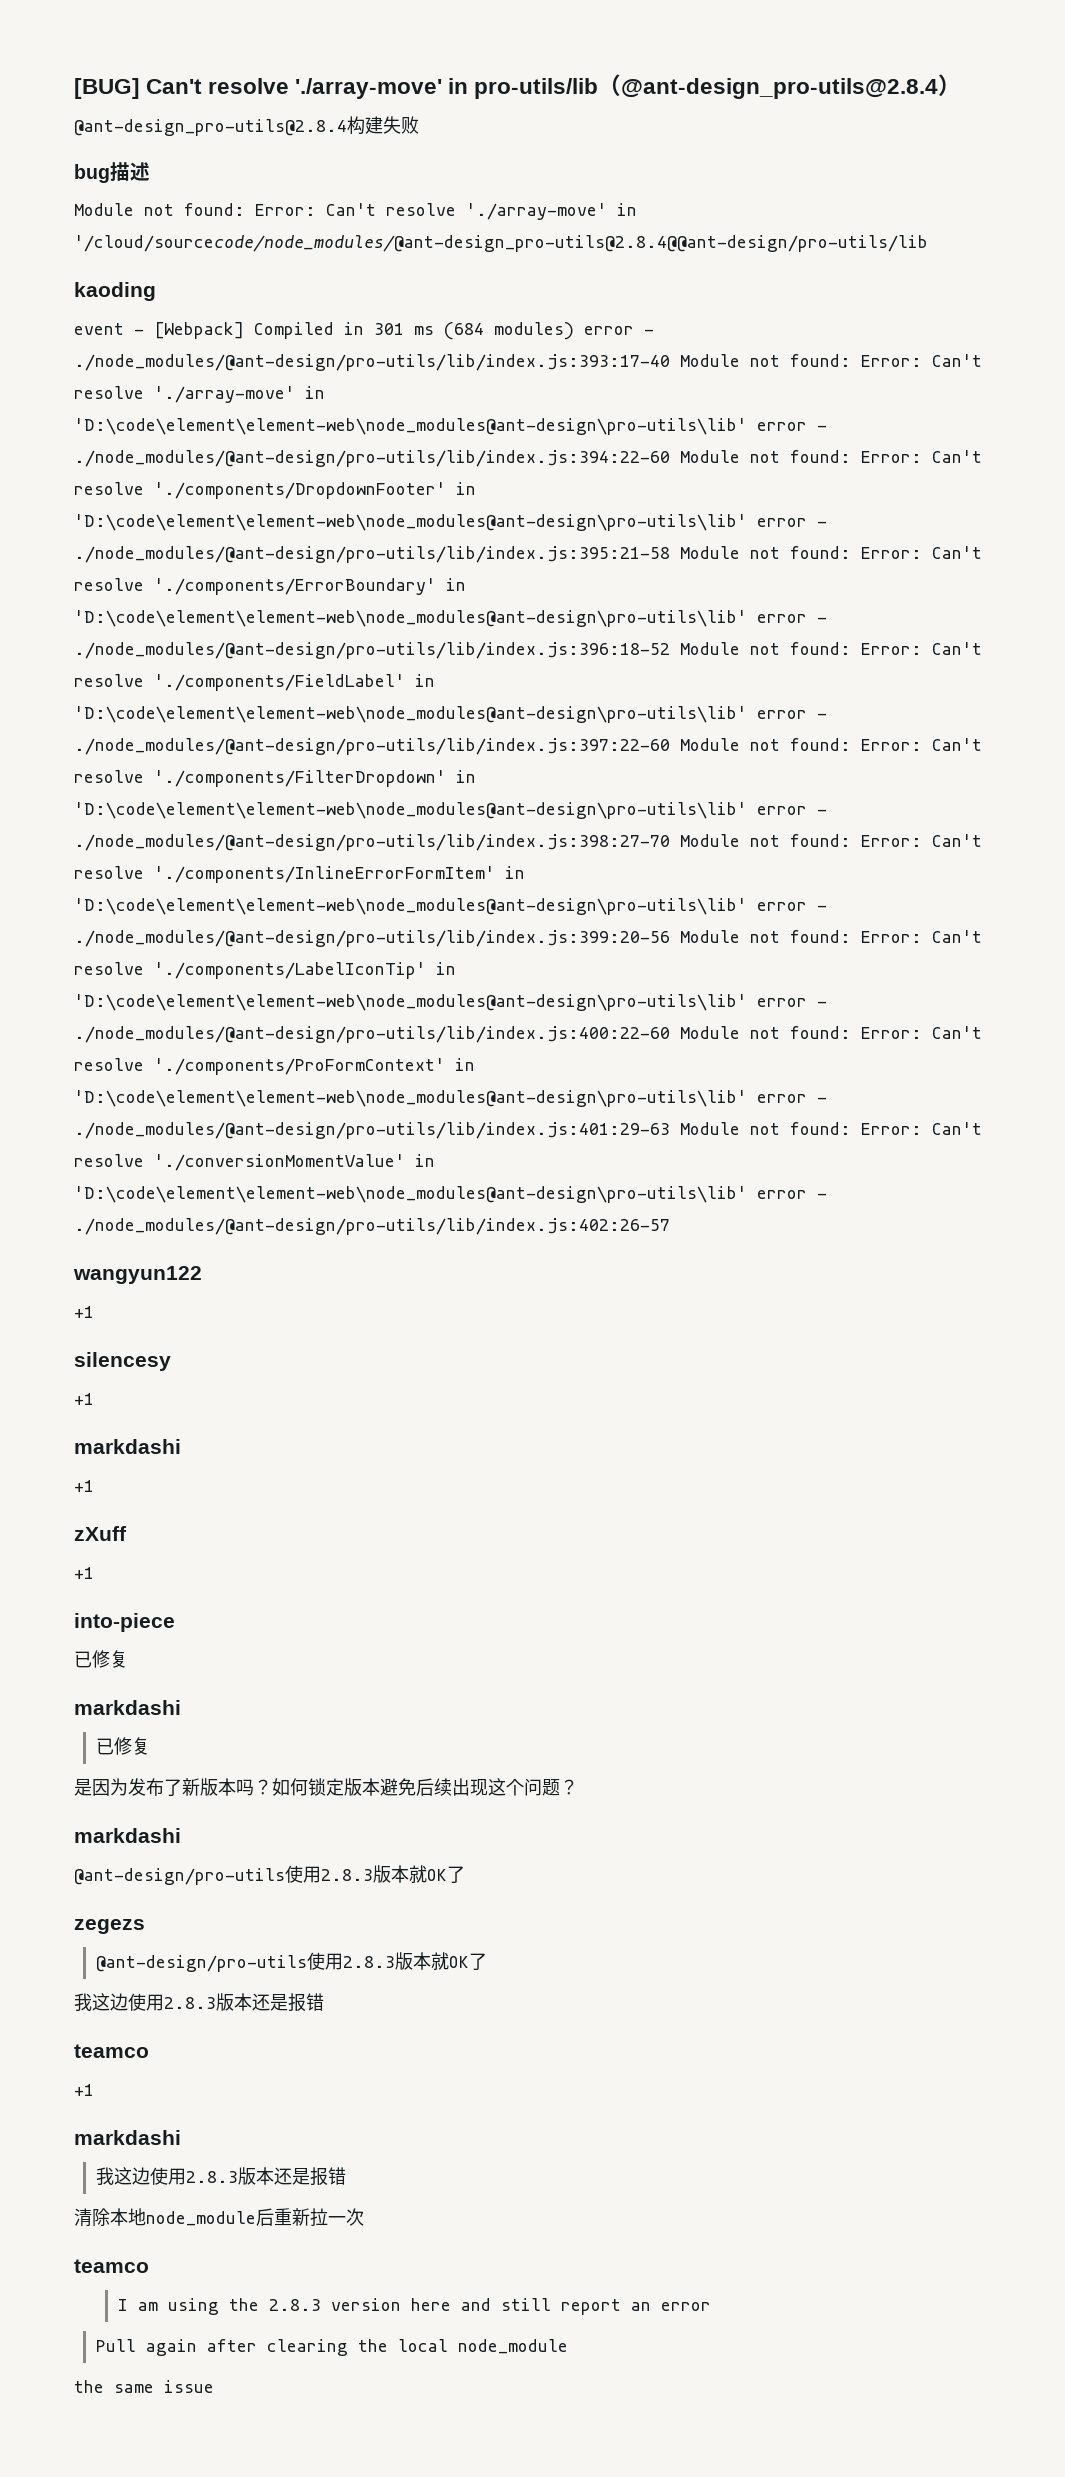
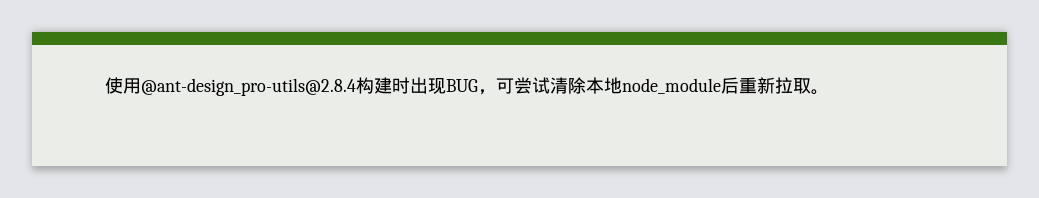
- [BUG] Can't resolve './array-move' in pro-utils/lib（@ant-design_pro-utils@2.8.4）
- @ant-design_pro-utils@2.8.4构建失败
- bug描述
- Module not found: Error: Can't resolve './array-move' in '/cloud/sourcecode/node_modules/@ant-design_pro-utils@2.8.4@@ant-design/pro-utils/lib
- kaoding
- event - [Webpack] Compiled in 301 ms (684 modules) error - ./node_modules/@ant-design/pro-utils/lib/index.js:393:17-40 Module not found: Error: Can't resolve './array-move' in 'D:\code\element\element-web\node_modules@ant-design\pro-utils\lib' error - ./node_modules/@ant-design/pro-utils/lib/index.js:394:22-60 Module not found: Error: Can't resolve './components/DropdownFooter' in 'D:\code\element\element-web\node_modules@ant-design\pro-utils\lib' error - ./node_modules/@ant-design/pro-utils/lib/index.js:395:21-58 Module not found: Error: Can't resolve './components/ErrorBoundary' in 'D:\code\element\element-web\node_modules@ant-design\pro-utils\lib' error - ./node_modules/@ant-design/pro-utils/lib/index.js:396:18-52 Module not found: Error: Can't resolve './components/FieldLabel' in 'D:\code\element\element-web\node_modules@ant-design\pro-utils\lib' error - ./node_modules/@ant-design/pro-utils/lib/index.js:397:22-60 Module not found: Error: Can't resolve './components/FilterDropdown' in 'D:\code\element\element-web\node_modules@ant-design\pro-utils\lib' error - ./node_modules/@ant-design/pro-utils/lib/index.js:398:27-70 Module not found: Error: Can't resolve './components/InlineErrorFormItem' in 'D:\code\element\element-web\node_modules@ant-design\pro-utils\lib' error - ./node_modules/@ant-design/pro-utils/lib/index.js:399:20-56 Module not found: Error: Can't resolve './components/LabelIconTip' in 'D:\code\element\element-web\node_modules@ant-design\pro-utils\lib' error - ./node_modules/@ant-design/pro-utils/lib/index.js:400:22-60 Module not found: Error: Can't resolve './components/ProFormContext' in 'D:\code\element\element-web\node_modules@ant-design\pro-utils\lib' error - ./node_modules/@ant-design/pro-utils/lib/index.js:401:29-63 Module not found: Error: Can't resolve './conversionMomentValue' in 'D:\code\element\element-web\node_modules@ant-design\pro-utils\lib' error - ./node_modules/@ant-design/pro-utils/lib/index.js:402:26-57
- wangyun122
- +1
- silencesy
- +1
- markdashi
- +1
- zXuff
- +1
- into-piece
- 已修复
- markdashi
- 已修复
- 是因为发布了新版本吗？如何锁定版本避免后续出现这个问题？
- markdashi
- @ant-design/pro-utils使用2.8.3版本就OK了
- zegezs
- @ant-design/pro-utils使用2.8.3版本就OK了
- 我这边使用2.8.3版本还是报错
- teamco
- +1
- markdashi
- 我这边使用2.8.3版本还是报错
- 清除本地node_module后重新拉一次
- teamco
- I am using the 2.8.3 version here and still report an error
- Pull again after clearing the local node_module
- the same issue
+ 使用@ant-design_pro-utils@2.8.4构建时出现BUG，可尝试清除本地node_module后重新拉取。

